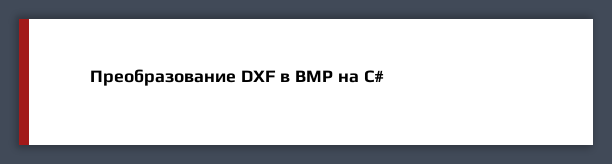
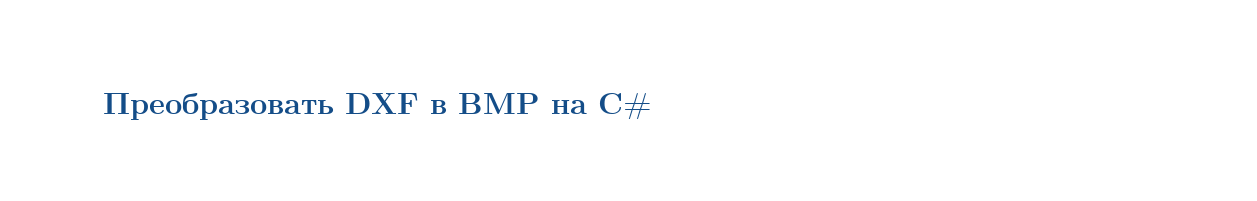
- Преобразование DXF в BMP на C#
+ Преобразовать DXF в BMP на C#

